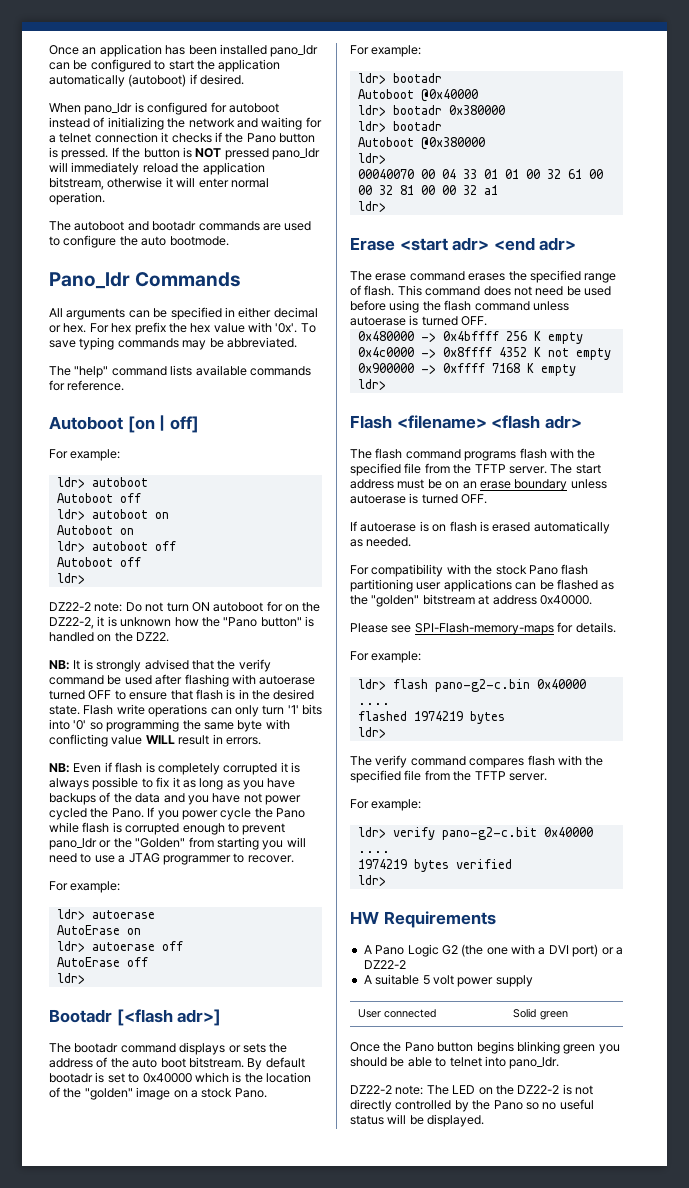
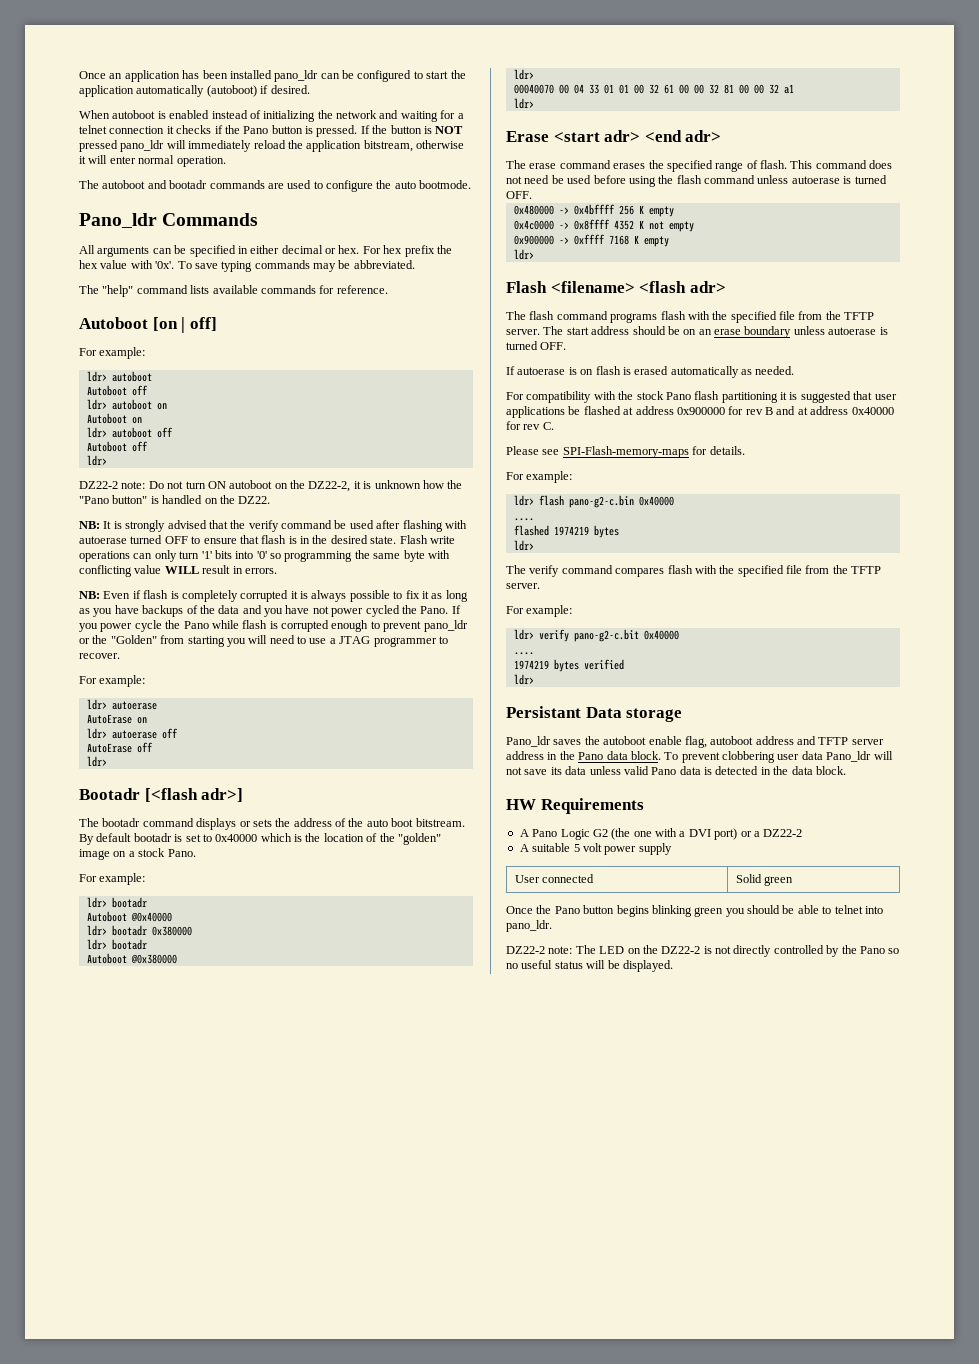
- When pano_ldr is configured for autoboot instead of initializing the network and waiting for a telnet connection it checks if the Pano button is pressed.
+ When autoboot is enabled instead of initializing the network and waiting for a telnet connection it checks if the Pano button is pressed.
- DZ22-2 note: Do not turn ON autoboot for on the DZ22-2, it is unknown how the "Pano button" is handled on the DZ22.
+ DZ22-2 note: Do not turn ON autoboot on the DZ22-2, it is unknown how the "Pano button" is handled on the DZ22.
- The start address must be on an erase boundary unless autoerase is turned OFF.
+ The start address should be on an erase boundary unless autoerase is turned OFF.
- For compatibility with the stock Pano flash partitioning user applications can be flashed as the "golden" bitstream at address 0x40000.
+ For compatibility with the stock Pano flash partitioning it is suggested that user applications be flashed at address 0x900000 for rev B and at address 0x40000 for rev C.
+ Persistant Data storage
+ Pano_ldr saves the autoboot enable flag, autoboot address and TFTP server address in the Pano data block. To prevent clobbering user data Pano_ldr will not save its data unless valid Pano data is detected in the data block.

